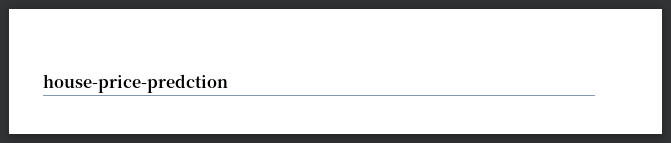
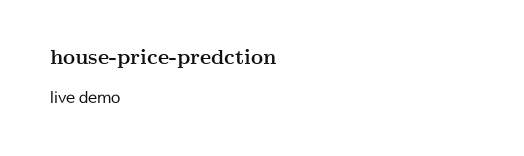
+ live demo

